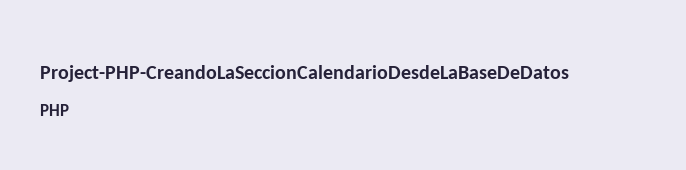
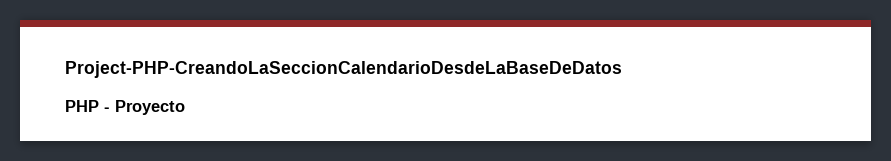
- PHP
+ PHP - Proyecto

